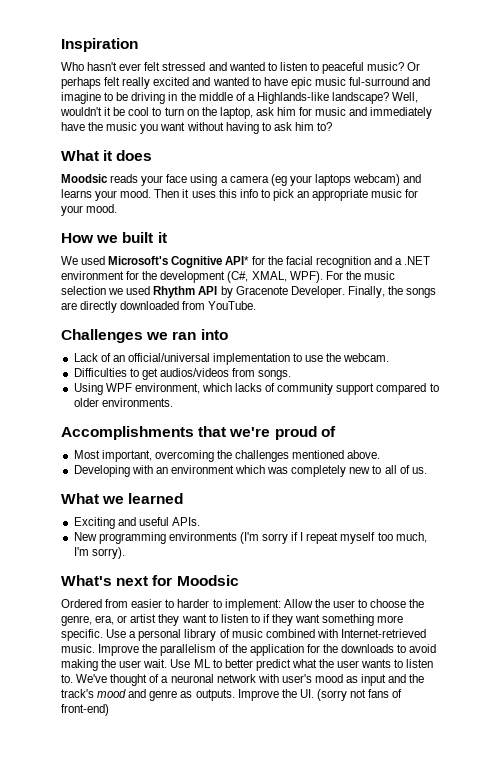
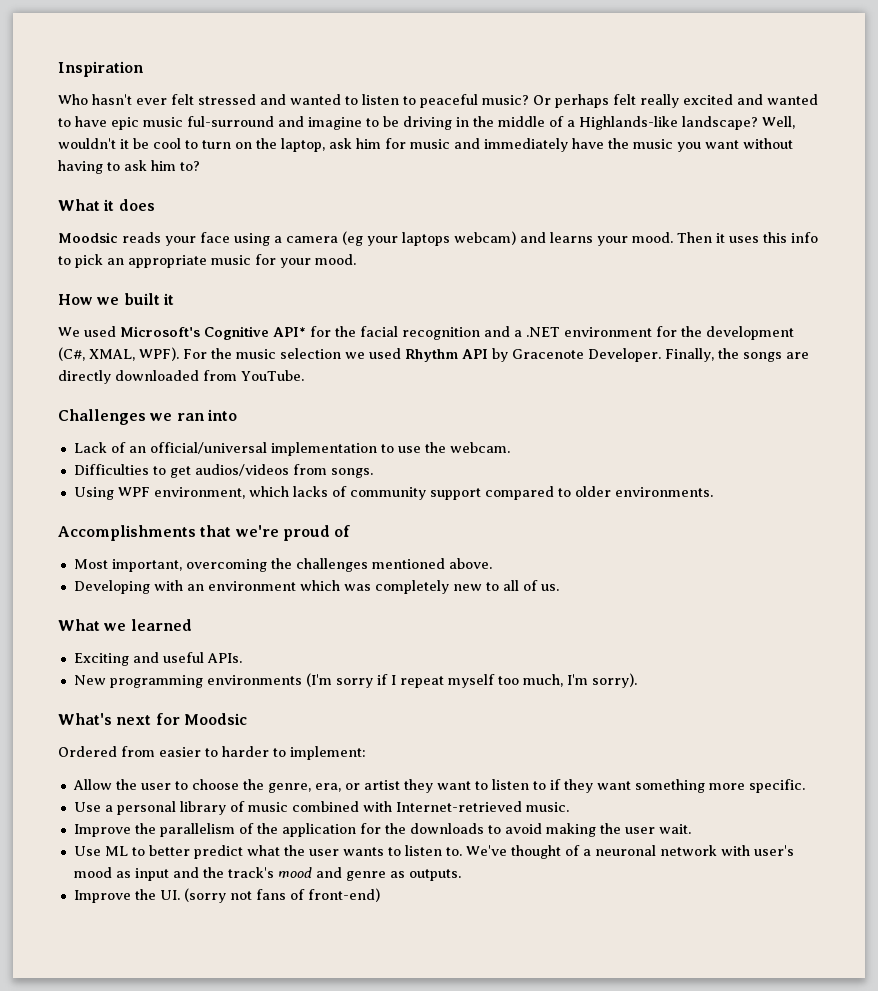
- Ordered from easier to harder to implement: Allow the user to choose the genre, era, or artist they want to listen to if they want something more specific. Use a personal library of music combined with Internet-retrieved music. Improve the parallelism of the application for the downloads to avoid making the user wait. Use ML to better predict what the user wants to listen to.
+ Ordered from easier to harder to implement:
+ Allow the user to choose the genre, era, or artist they want to listen to if they want something more specific.
+ Use a personal library of music combined with Internet-retrieved music.
+ Improve the parallelism of the application for the downloads to avoid making the user wait.
+ Use ML to better predict what the user wants to listen to.
- We've thought of a neuronal network with user's mood as input and the track's mood and genre as outputs. Improve the UI. (sorry not fans of front-end)
+ We've thought of a neuronal network with user's mood as input and the track's mood and genre as outputs.
+ Improve the UI. (sorry not fans of front-end)

